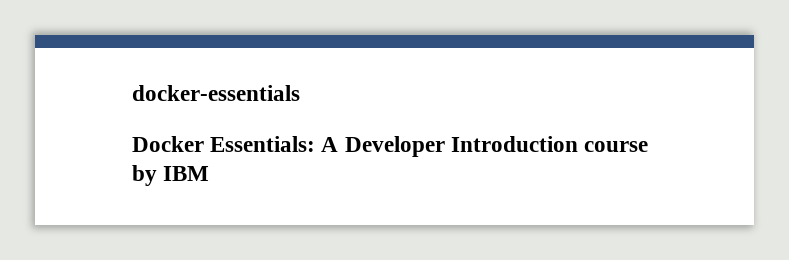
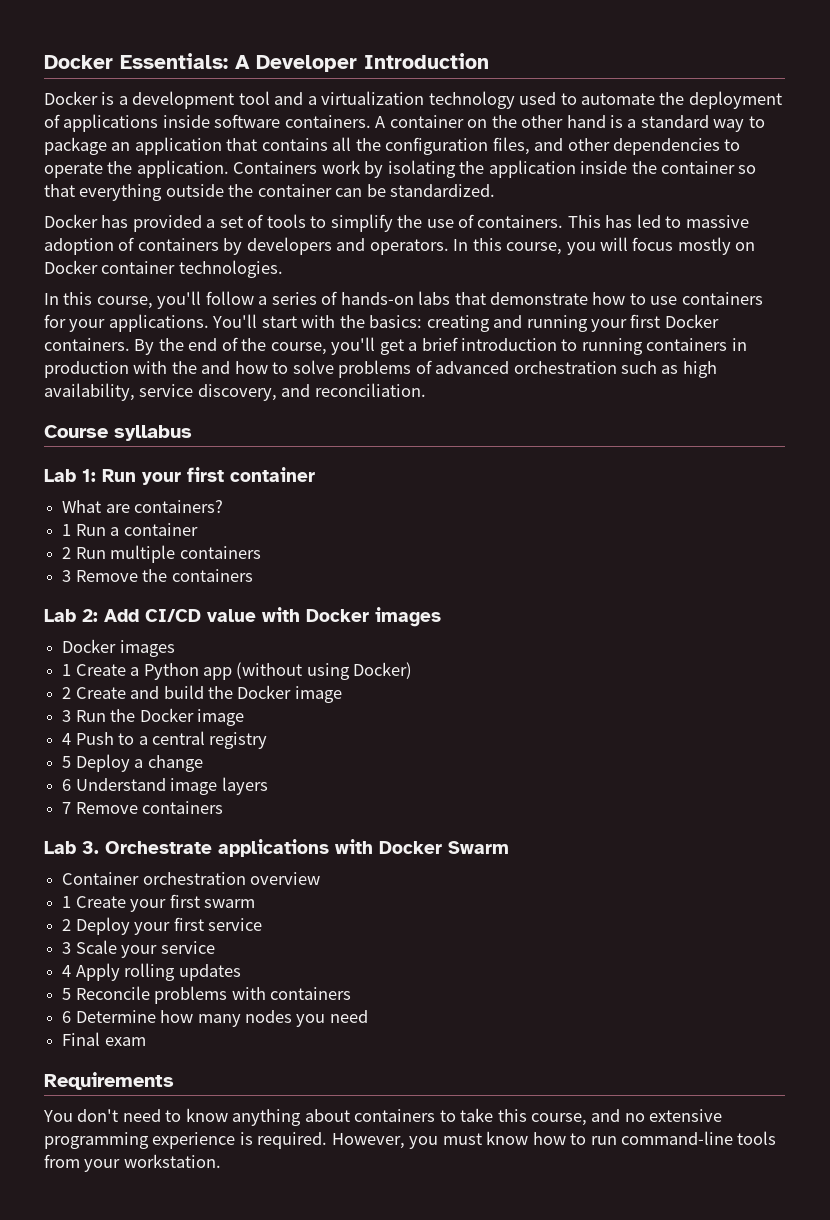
- docker-essentials
- Docker Essentials: A Developer Introduction course by IBM
+ Docker Essentials: A Developer Introduction
+ Docker is a development tool and a virtualization technology used to automate the deployment of applications inside software containers. A container on the other hand is a standard way to package an application that contains all the configuration files, and other dependencies to operate the application. Containers work by isolating the application inside the container so that everything outside the container can be standardized.
+ Docker has provided a set of tools to simplify the use of containers. This has led to massive adoption of containers by developers and operators. In this course, you will focus mostly on Docker container technologies.
+ In this course, you'll follow a series of hands-on labs that demonstrate how to use containers for your applications. You'll start with the basics: creating and running your first Docker containers. By the end of the course, you'll get a brief introduction to running containers in production with the and how to solve problems of advanced orchestration such as high availability, service discovery, and reconciliation.
+ Course syllabus
+ Lab 1: Run your first container
+ What are containers?
+ 1 Run a container
+ 2 Run multiple containers
+ 3 Remove the containers
+ Lab 2: Add CI/CD value with Docker images
+ Docker images
+ 1 Create a Python app (without using Docker)
+ 2 Create and build the Docker image
+ 3 Run the Docker image
+ 4 Push to a central registry
+ 5 Deploy a change
+ 6 Understand image layers
+ 7 Remove containers
+ Lab 3. Orchestrate applications with Docker Swarm
+ Container orchestration overview
+ 1 Create your first swarm
+ 2 Deploy your first service
+ 3 Scale your service
+ 4 Apply rolling updates
+ 5 Reconcile problems with containers
+ 6 Determine how many nodes you need
+ Final exam
+ Requirements
+ You don't need to know anything about containers to take this course, and no extensive programming experience is required. However, you must know how to run command-line tools from your workstation.

